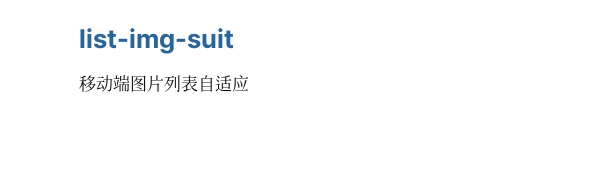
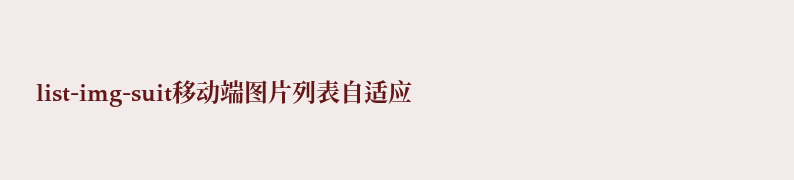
- list-img-suit
- 移动端图片列表自适应
+ list-img-suit移动端图片列表自适应

